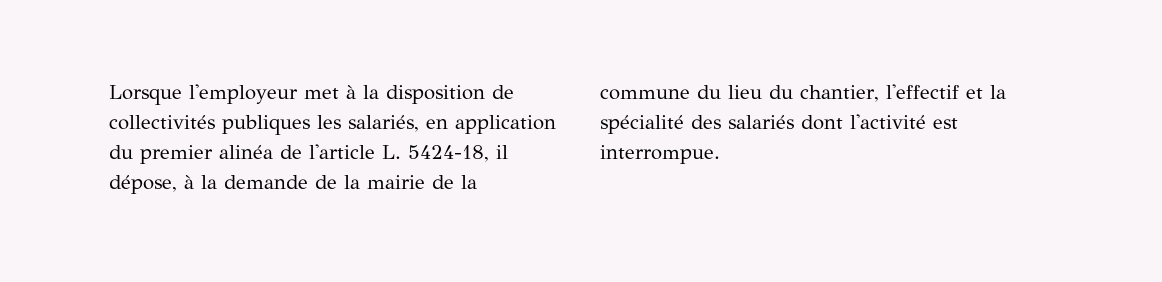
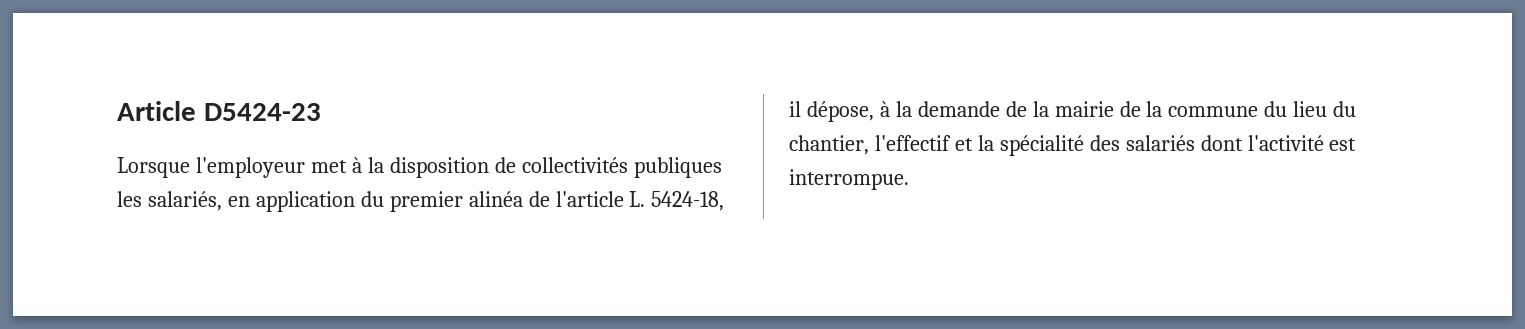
+ Article D5424-23

